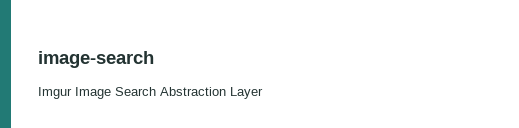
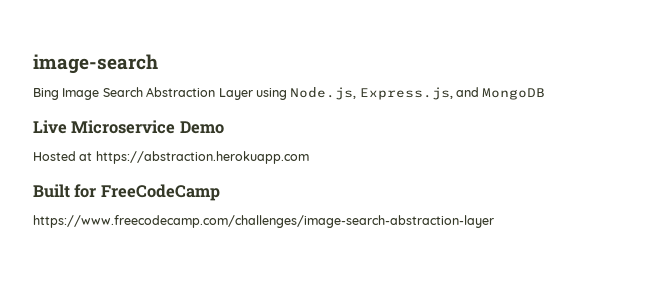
- Imgur Image Search Abstraction Layer
+ Bing Image Search Abstraction Layer using Node.js, Express.js, and MongoDB
+ Live Microservice Demo
+ Hosted at https://abstraction.herokuapp.com
+ Built for FreeCodeCamp
+ https://www.freecodecamp.com/challenges/image-search-abstraction-layer

